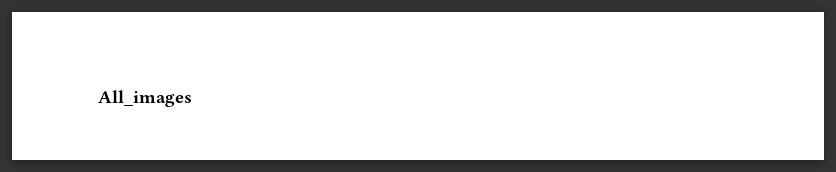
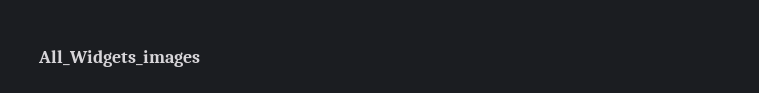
- All_images
+ All_Widgets_images

